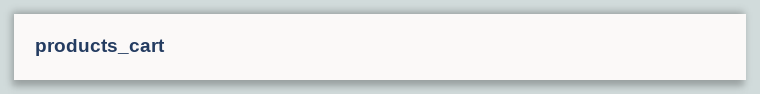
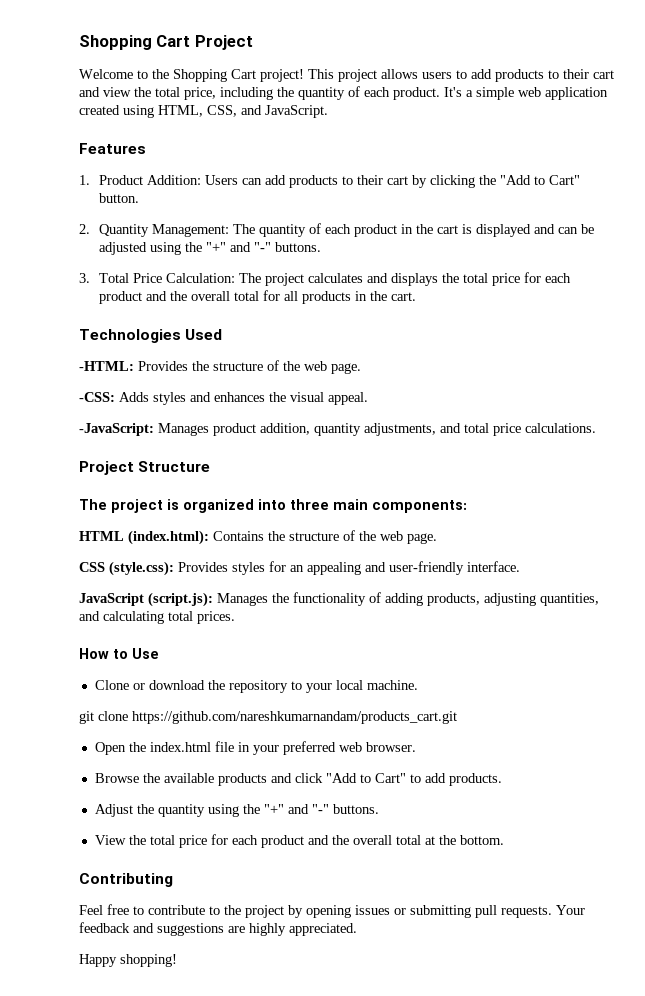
- products_cart
+ Shopping Cart Project
+ Welcome to the Shopping Cart project! This project allows users to add products to their cart and view the total price, including the quantity of each product. It's a simple web application created using HTML, CSS, and JavaScript.
+ Features
+ 1. Product Addition: Users can add products to their cart by clicking the "Add to Cart" button.
+ 2. Quantity Management: The quantity of each product in the cart is displayed and can be adjusted using the "+" and "-" buttons.
+ 3. Total Price Calculation: The project calculates and displays the total price for each product and the overall total for all products in the cart.
+ Technologies Used
+ -HTML: Provides the structure of the web page.
+ -CSS: Adds styles and enhances the visual appeal.
+ -JavaScript: Manages product addition, quantity adjustments, and total price calculations.
+ Project Structure
+ The project is organized into three main components:
+ HTML (index.html): Contains the structure of the web page.
+ CSS (style.css): Provides styles for an appealing and user-friendly interface.
+ JavaScript (script.js): Manages the functionality of adding products, adjusting quantities, and calculating total prices.
+ How to Use
+ Clone or download the repository to your local machine.
+ git clone https://github.com/nareshkumarnandam/products_cart.git
+ Open the index.html file in your preferred web browser.
+ Browse the available products and click "Add to Cart" to add products.
+ Adjust the quantity using the "+" and "-" buttons.
+ View the total price for each product and the overall total at the bottom.
+ Contributing
+ Feel free to contribute to the project by opening issues or submitting pull requests. Your feedback and suggestions are highly appreciated.
+ Happy shopping!

